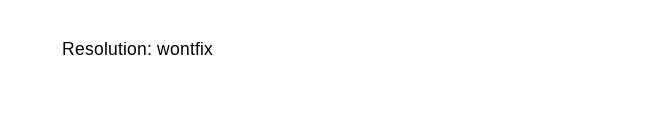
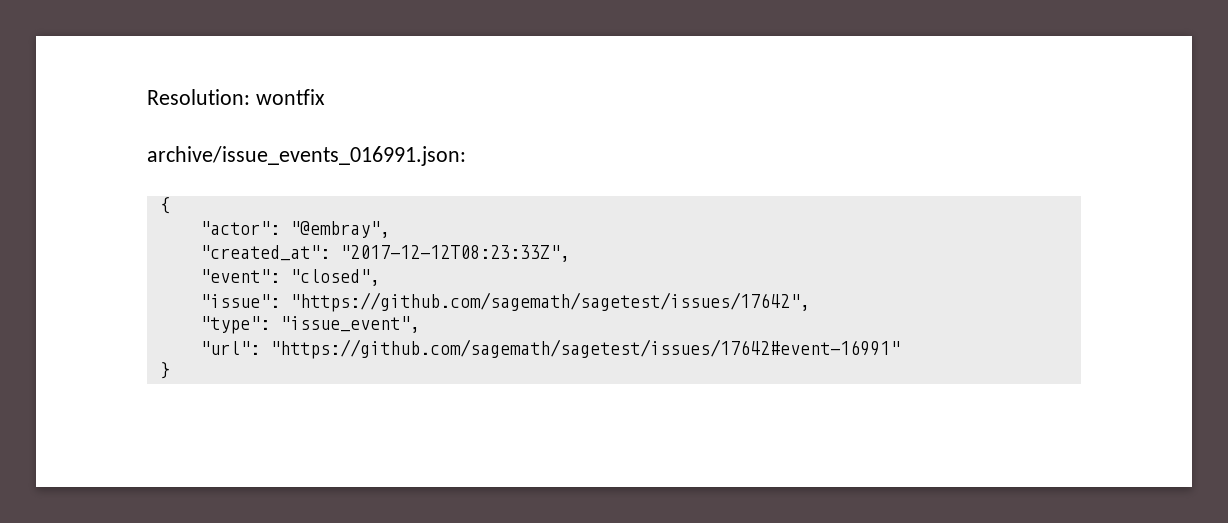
+ archive/issue_events_016991.json:
+ {
+ "actor": "@embray",
+ "created_at": "2017-12-12T08:23:33Z",
+ "event": "closed",
+ "issue": "https://github.com/sagemath/sagetest/issues/17642",
+ "type": "issue_event",
+ "url": "https://github.com/sagemath/sagetest/issues/17642#event-16991"
+ }

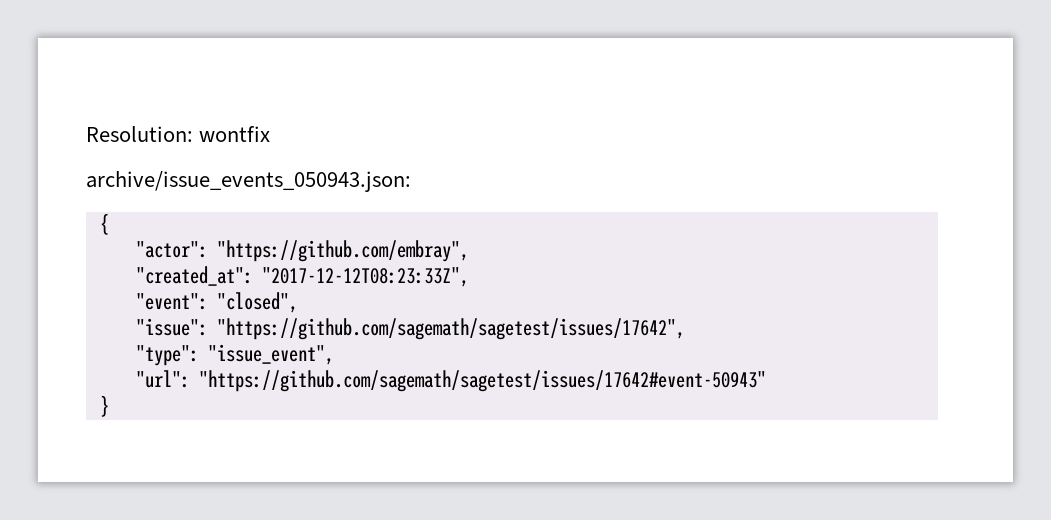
- archive/issue_events_016991.json:
+ archive/issue_events_050943.json:
- "actor": "@embray",
+ "actor": "https://github.com/embray",
- "url": "https://github.com/sagemath/sagetest/issues/17642#event-16991"
+ "url": "https://github.com/sagemath/sagetest/issues/17642#event-50943"

